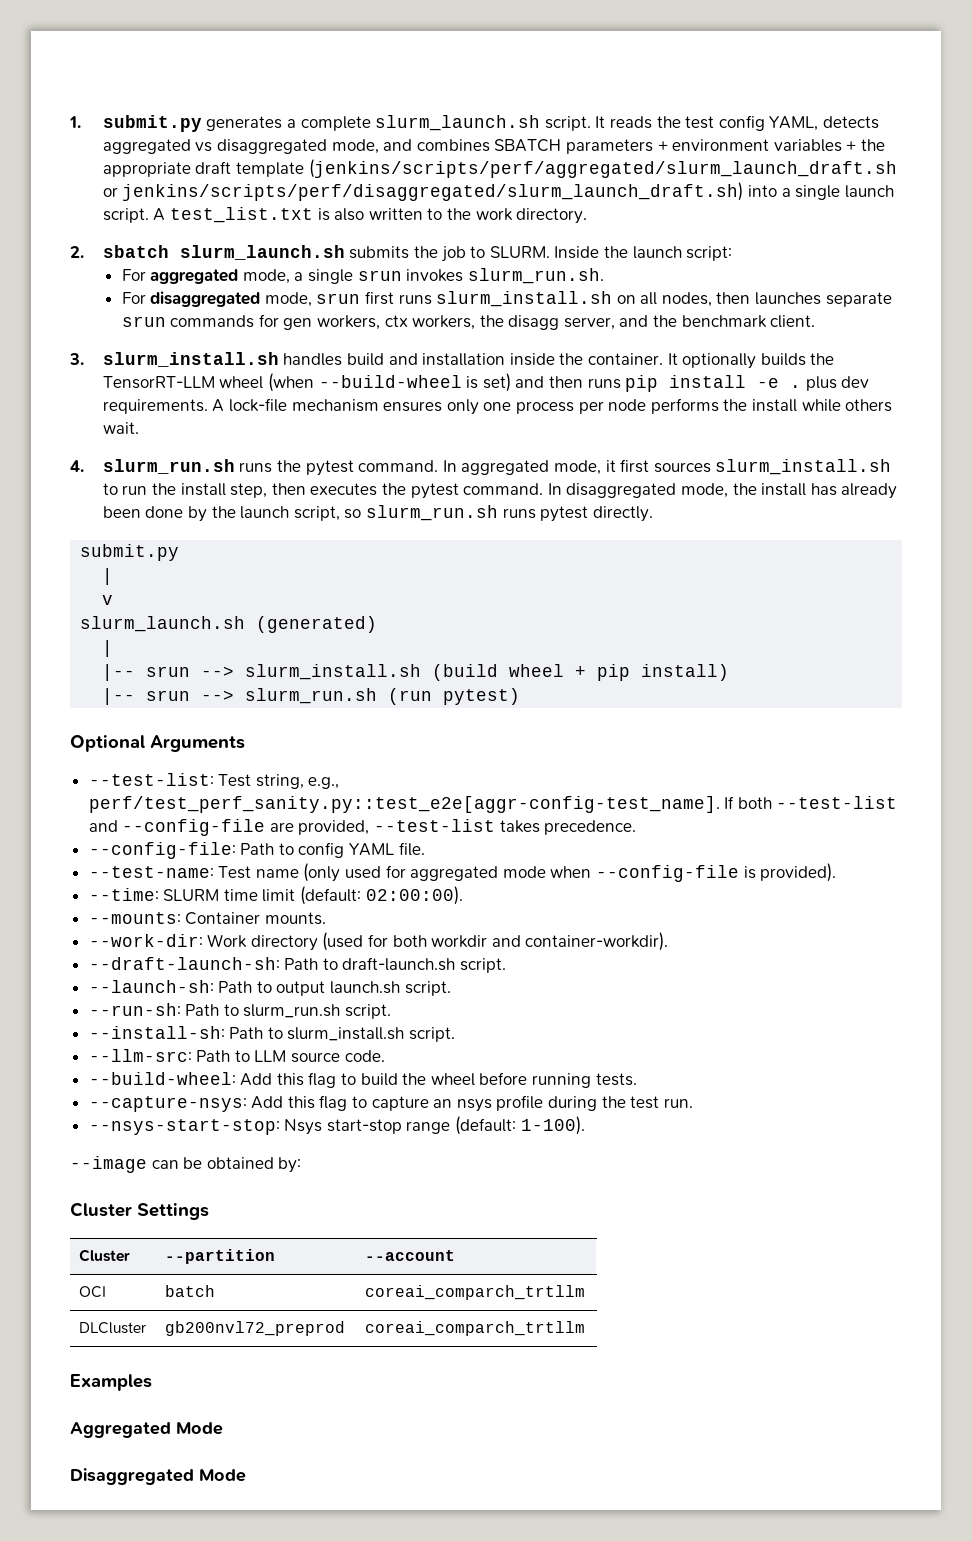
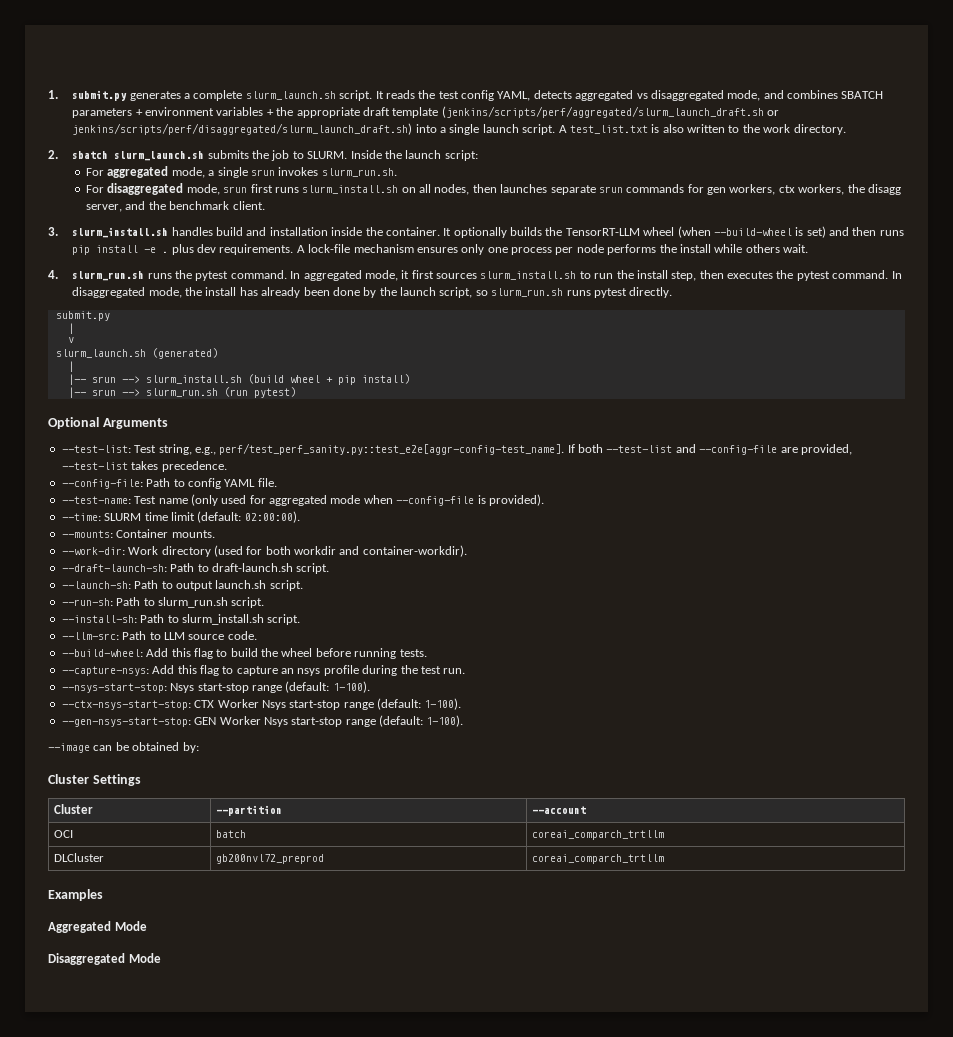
+ --ctx-nsys-start-stop: CTX Worker Nsys start-stop range (default: 1-100).
+ --gen-nsys-start-stop: GEN Worker Nsys start-stop range (default: 1-100).

